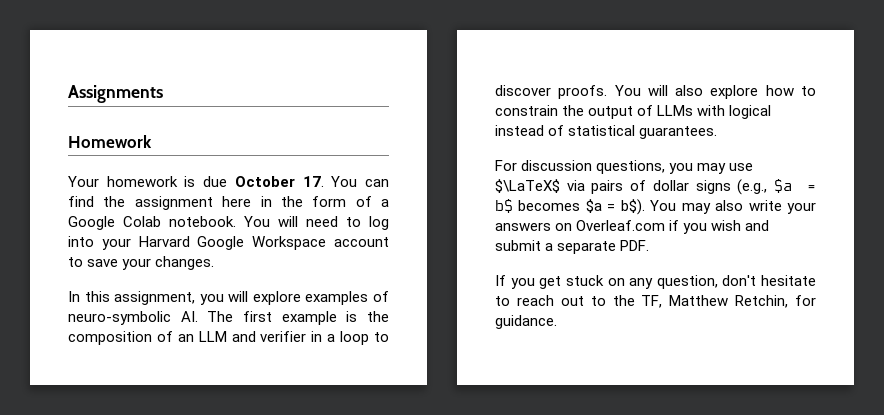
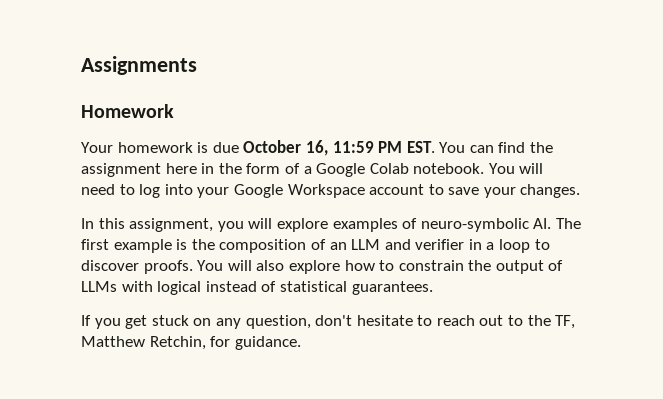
- Your homework is due October 17. You can find the assignment here in the form of a Google Colab notebook.
+ Your homework is due October 16, 11:59 PM EST. You can find the assignment here in the form of a Google Colab notebook.
- You will need to log into your Harvard Google Workspace account to save your changes.
+ You will need to log into your Google Workspace account to save your changes.
- For discussion questions, you may use $\LaTeX$ via pairs of dollar signs (e.g., $a = b$ becomes $a = b$). You may also write your answers on Overleaf.com if you wish and submit a separate PDF.

